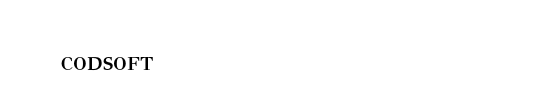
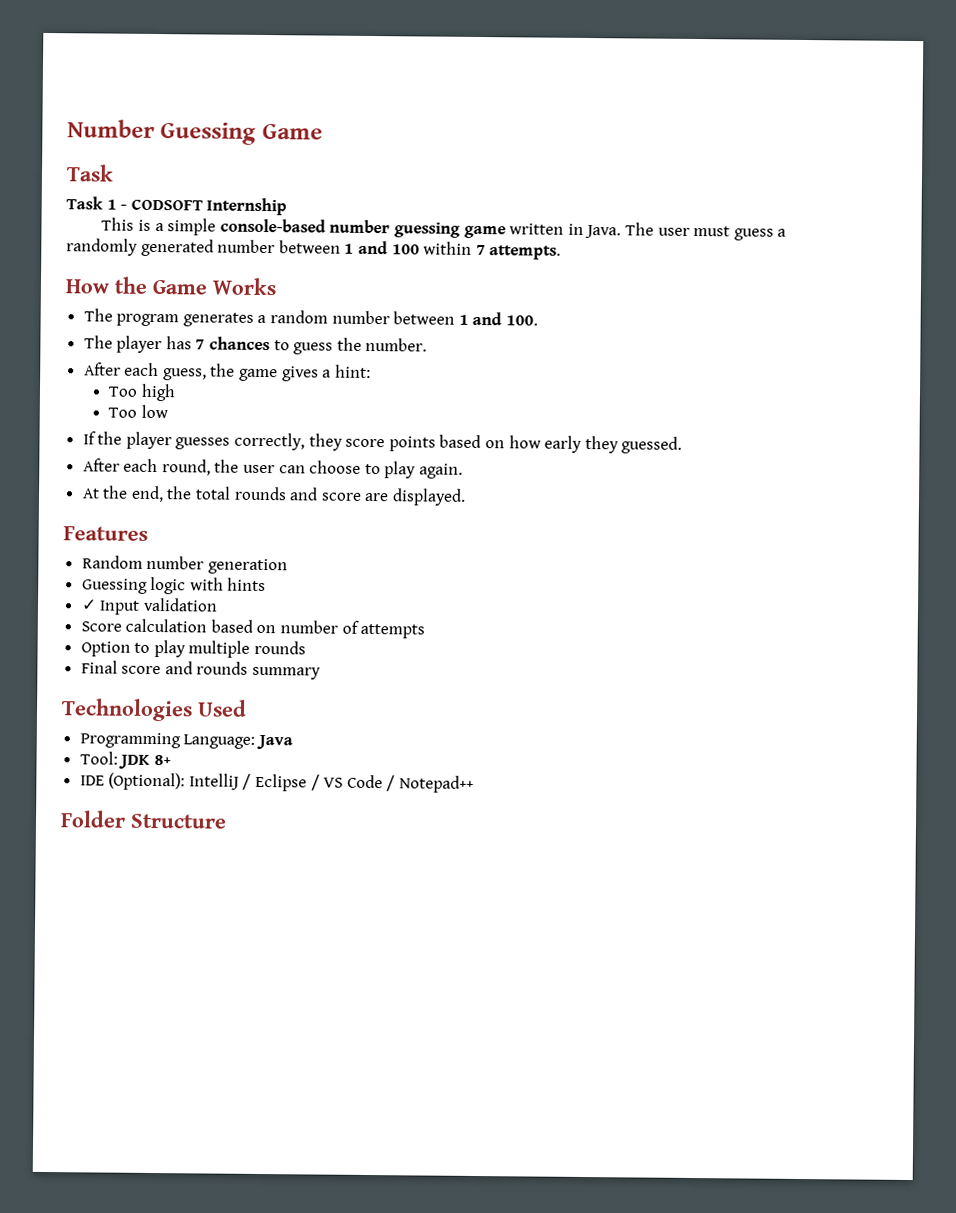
- CODSOFT
+ Number Guessing Game
+ Task
+ Task 1 - CODSOFT Internship
+ This is a simple console-based number guessing game written in Java. The user must guess a randomly generated number between 1 and 100 within 7 attempts.
+ How the Game Works
+ The program generates a random number between 1 and 100.
+ The player has 7 chances to guess the number.
+ After each guess, the game gives a hint:
+ Too high
+ Too low
+ If the player guesses correctly, they score points based on how early they guessed.
+ After each round, the user can choose to play again.
+ At the end, the total rounds and score are displayed.
+ Features
+ Random number generation
+ Guessing logic with hints
+ ✓ Input validation
+ Score calculation based on number of attempts
+ Option to play multiple rounds
+ Final score and rounds summary
+ Technologies Used
+ Programming Language: Java
+ Tool: JDK 8+
+ IDE (Optional): IntelliJ / Eclipse / VS Code / Notepad++
+ Folder Structure

